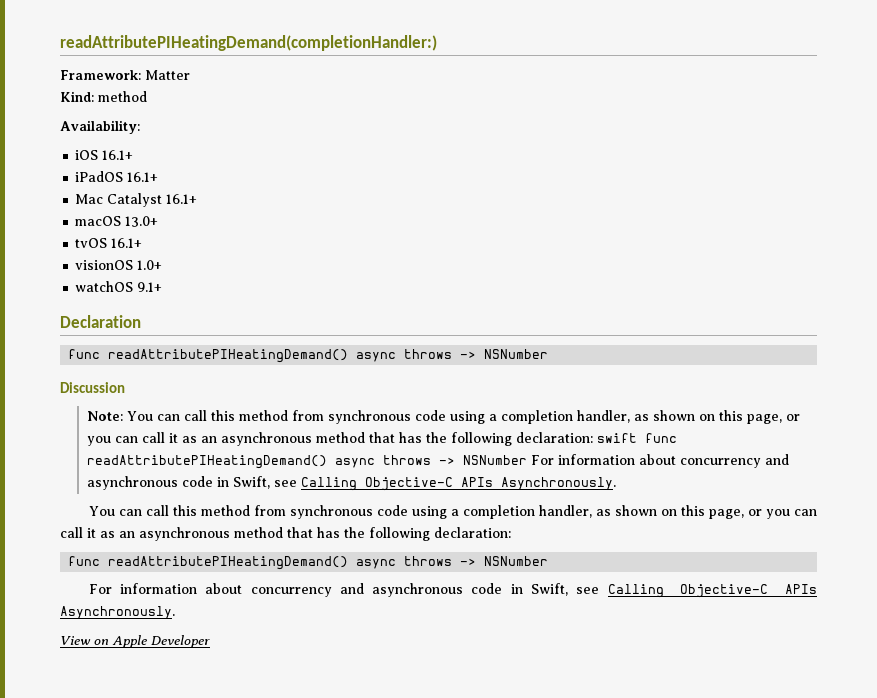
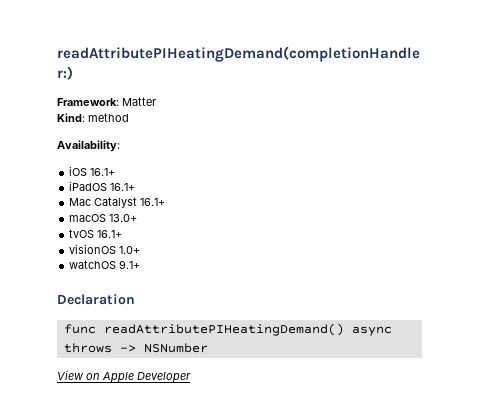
- Discussion
- Note: You can call this method from synchronous code using a completion handler, as shown on this page, or you can call it as an asynchronous method that has the following declaration: swift func readAttributePIHeatingDemand() async throws -> NSNumber For information about concurrency and asynchronous code in Swift, see Calling Objective-C APIs Asynchronously.
- You can call this method from synchronous code using a completion handler, as shown on this page, or you can call it as an asynchronous method that has the following declaration:
- func readAttributePIHeatingDemand() async throws -> NSNumber
- For information about concurrency and asynchronous code in Swift, see Calling Objective-C APIs Asynchronously.

